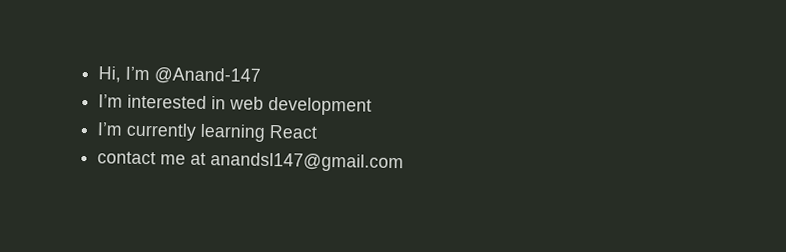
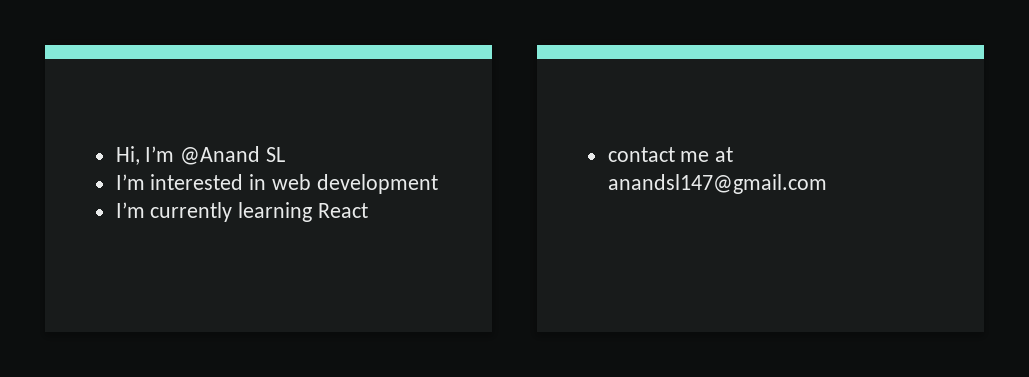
- Hi, I’m @Anand-147
+ Hi, I’m @Anand SL

